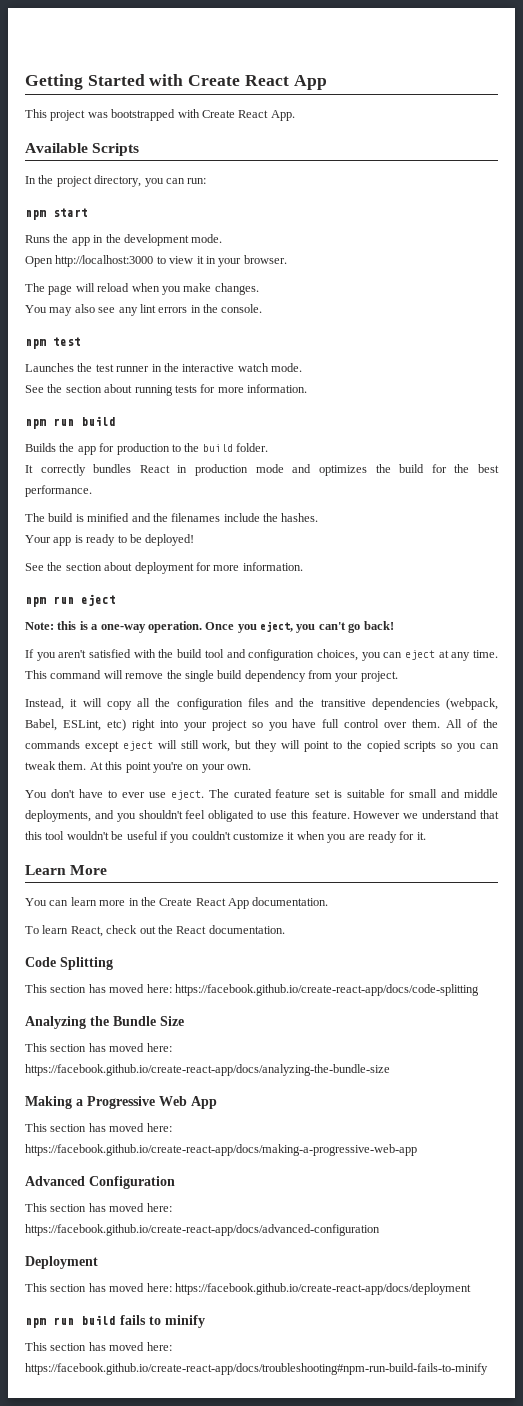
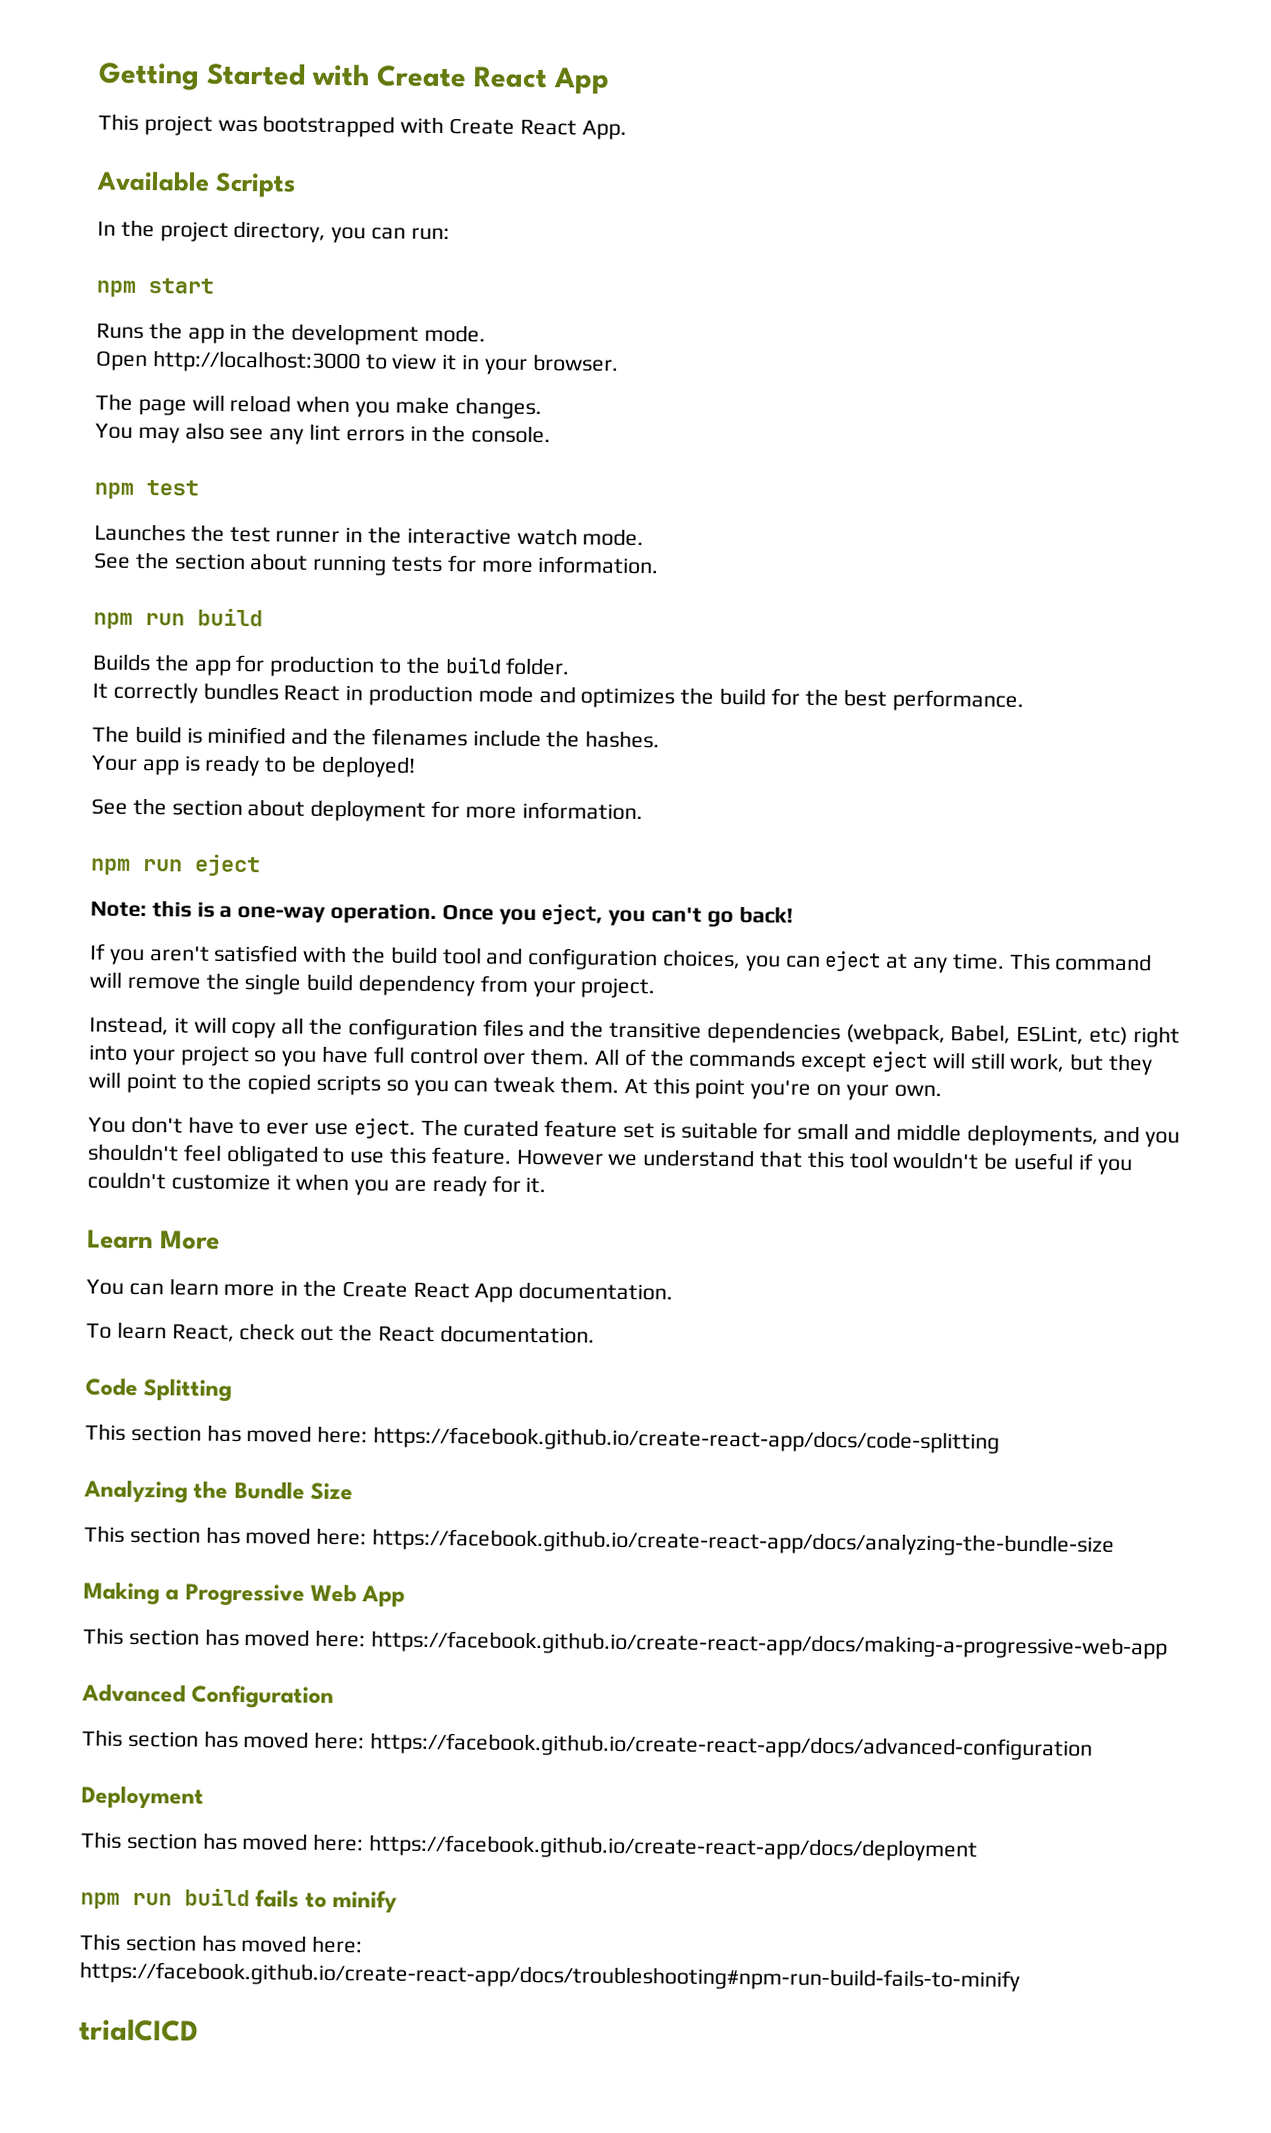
+ trialCICD

